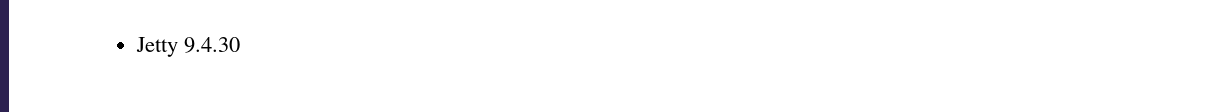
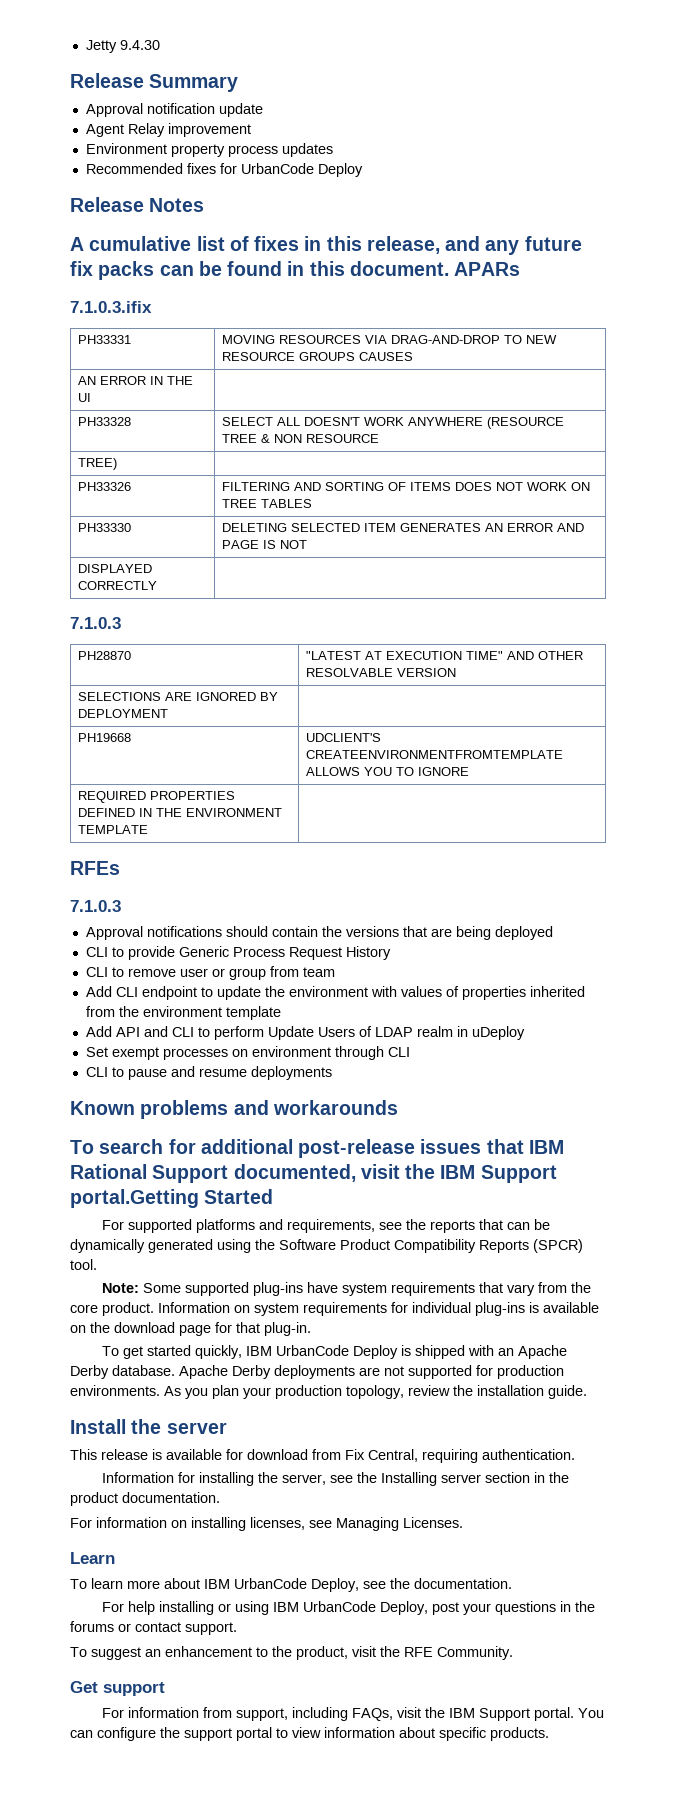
+ Release Summary
+ Approval notification update
+ Agent Relay improvement
+ Environment property process updates
+ Recommended fixes for UrbanCode Deploy
+ Release Notes
+ A cumulative list of fixes in this release, and any future fix packs can be found in this document. APARs
+ 7.1.0.3.ifix
+ PH33331 | MOVING RESOURCES VIA DRAG-AND-DROP TO NEW RESOURCE GROUPS CAUSES
+ AN ERROR IN THE UI |
+ PH33328 | SELECT ALL DOESN'T WORK ANYWHERE (RESOURCE TREE & NON RESOURCE
+ TREE) |
+ PH33326 | FILTERING AND SORTING OF ITEMS DOES NOT WORK ON TREE TABLES
+ PH33330 | DELETING SELECTED ITEM GENERATES AN ERROR AND PAGE IS NOT
+ DISPLAYED CORRECTLY |
+ 7.1.0.3
+ PH28870 | "LATEST AT EXECUTION TIME" AND OTHER RESOLVABLE VERSION
+ SELECTIONS ARE IGNORED BY DEPLOYMENT |
+ PH19668 | UDCLIENT'S CREATEENVIRONMENTFROMTEMPLATE ALLOWS YOU TO IGNORE
+ REQUIRED PROPERTIES DEFINED IN THE ENVIRONMENT TEMPLATE |
+ RFEs
+ 7.1.0.3
+ Approval notifications should contain the versions that are being deployed
+ CLI to provide Generic Process Request History
+ CLI to remove user or group from team
+ Add CLI endpoint to update the environment with values of properties inherited from the environment template
+ Add API and CLI to perform Update Users of LDAP realm in uDeploy
+ Set exempt processes on environment through CLI
+ CLI to pause and resume deployments
+ Known problems and workarounds
+ To search for additional post-release issues that IBM Rational Support documented, visit the IBM Support portal.Getting Started
+ For supported platforms and requirements, see the reports that can be dynamically generated using the Software Product Compatibility Reports (SPCR) tool.
+ Note: Some supported plug-ins have system requirements that vary from the core product. Information on system requirements for individual plug-ins is available on the download page for that plug-in.
+ To get started quickly, IBM UrbanCode Deploy is shipped with an Apache Derby database. Apache Derby deployments are not supported for production environments. As you plan your production topology, review the installation guide.
+ Install the server
+ This release is available for download from Fix Central, requiring authentication.
+ Information for installing the server, see the Installing server section in the product documentation.
+ For information on installing licenses, see Managing Licenses.
+ Learn
+ To learn more about IBM UrbanCode Deploy, see the documentation.
+ For help installing or using IBM UrbanCode Deploy, post your questions in the forums or contact support.
+ To suggest an enhancement to the product, visit the RFE Community.
+ Get support
+ For information from support, including FAQs, visit the IBM Support portal. You can configure the support portal to view information about specific products.

